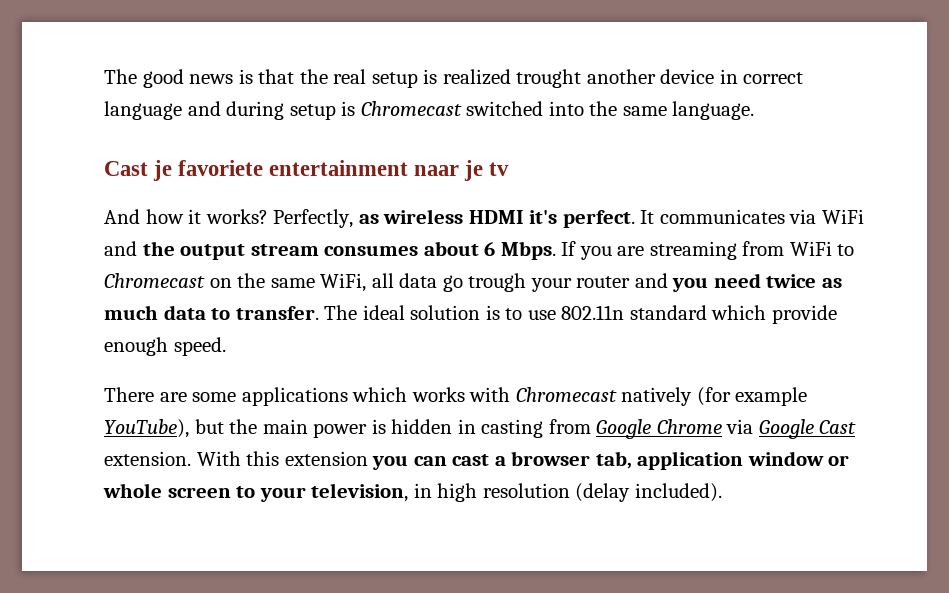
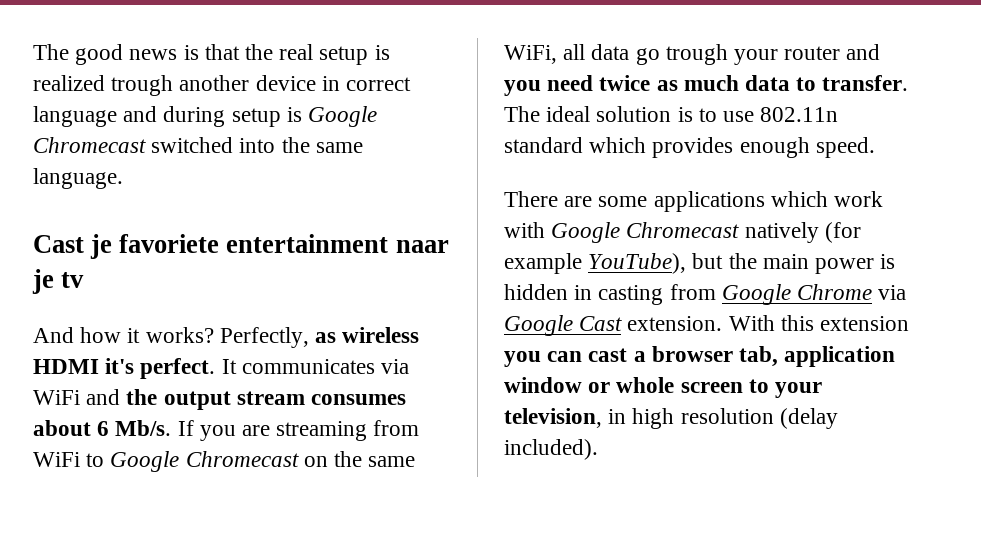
- The good news is that the real setup is realized trought another device in correct language and during setup is Chromecast switched into the same language.
+ The good news is that the real setup is realized trough another device in correct language and during setup is Google Chromecast switched into the same language.
- It communicates via WiFi and the output stream consumes about 6 Mbps.
+ It communicates via WiFi and the output stream consumes about 6 Mb/s.
- If you are streaming from WiFi to Chromecast on the same WiFi, all data go trough your router and you need twice as much data to transfer.
+ If you are streaming from WiFi to Google Chromecast on the same WiFi, all data go trough your router and you need twice as much data to transfer.
- The ideal solution is to use 802.11n standard which provide enough speed.
+ The ideal solution is to use 802.11n standard which provides enough speed.
- There are some applications which works with Chromecast natively (for example YouTube), but the main power is hidden in casting from Google Chrome via Google Cast extension.
+ There are some applications which work with Google Chromecast natively (for example YouTube), but the main power is hidden in casting from Google Chrome via Google Cast extension.

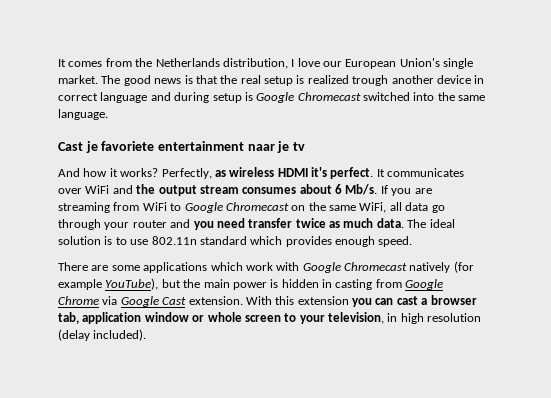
+ It comes from the Netherlands distribution, I love our European Union's single market.
- It communicates via WiFi and the output stream consumes about 6 Mb/s.
+ It communicates over WiFi and the output stream consumes about 6 Mb/s.
- If you are streaming from WiFi to Google Chromecast on the same WiFi, all data go trough your router and you need twice as much data to transfer.
+ If you are streaming from WiFi to Google Chromecast on the same WiFi, all data go through your router and you need transfer twice as much data.

